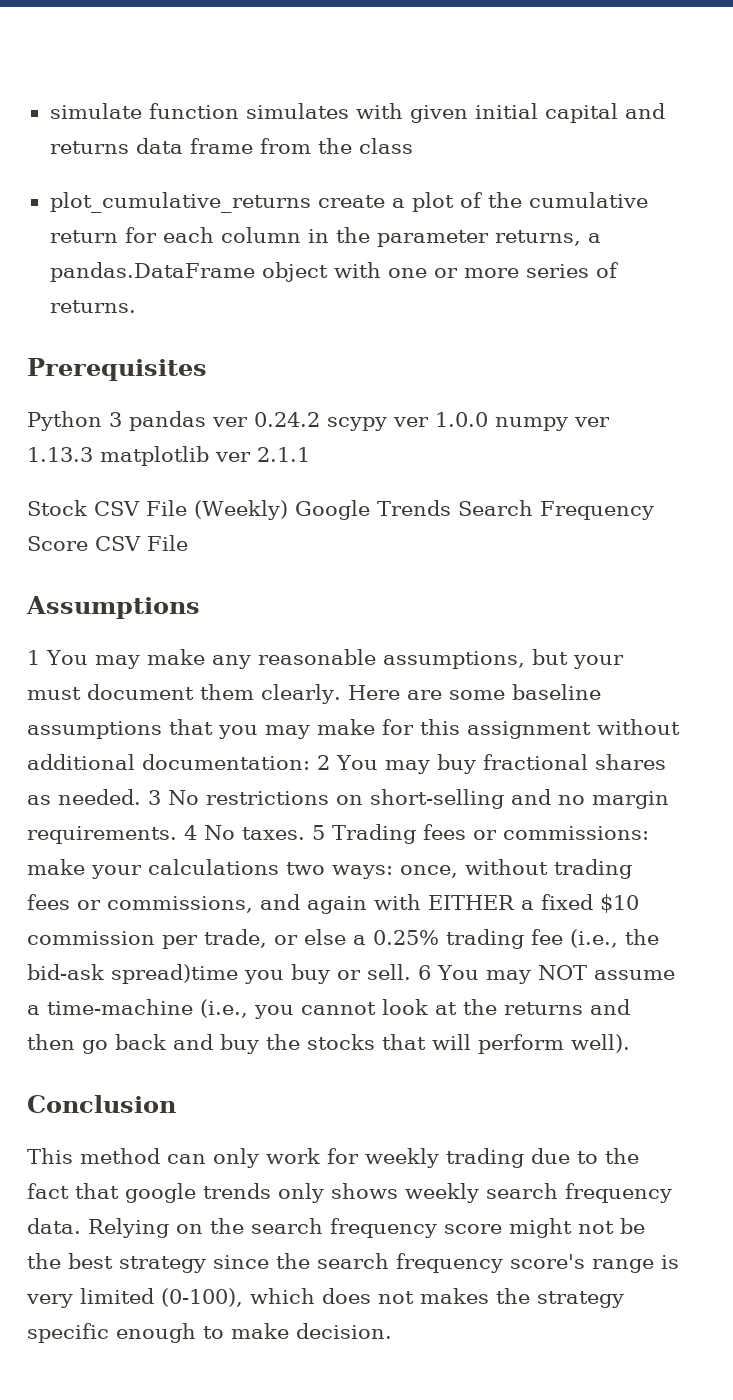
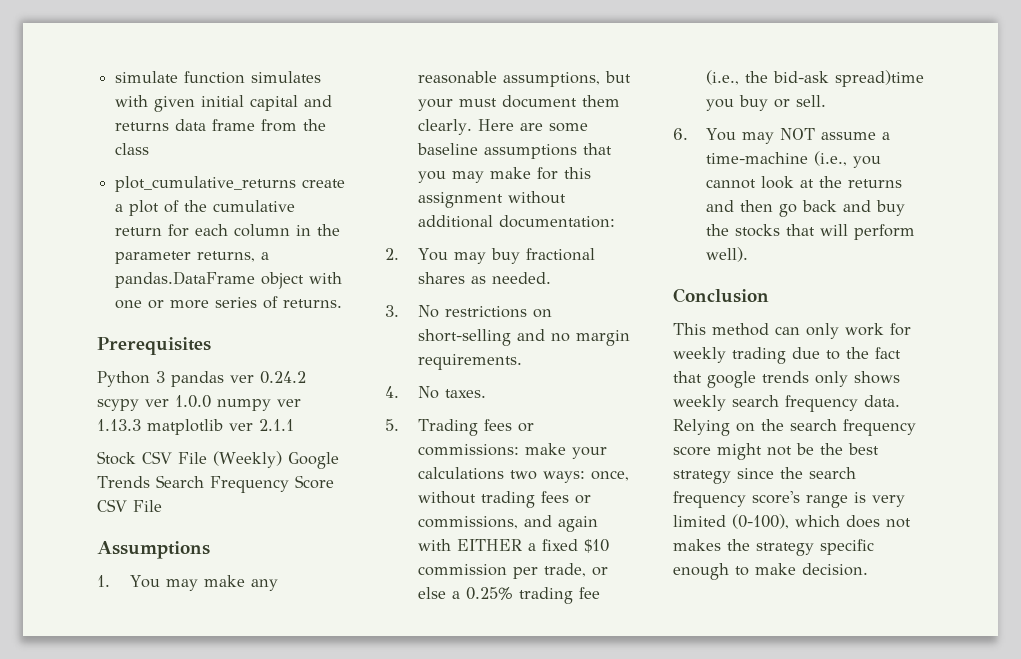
- 1 You may make any reasonable assumptions, but your must document them clearly.
+ 1. You may make any reasonable assumptions, but your must document them clearly.
- Here are some baseline assumptions that you may make for this assignment without additional documentation: 2 You may buy fractional shares as needed. 3 No restrictions on short-selling and no margin requirements. 4 No taxes. 5 Trading fees or commissions:
+ Here are some baseline assumptions that you may make for this assignment without additional documentation:
+ 2. You may buy fractional shares as needed.
+ 3. No restrictions on short-selling and no margin requirements.
+ 4. No taxes.
+ 5. Trading fees or commissions:
- once, without trading fees or commissions, and again with EITHER a fixed $10 commission per trade, or else a 0.25% trading fee (i.e., the bid-ask spread)time you buy or sell. 6 You may NOT assume a time-machine (i.e., you cannot look at the returns and then go back and buy the stocks that will perform well).
+ once, without trading fees or commissions, and again with EITHER a fixed $10 commission per trade, or else a 0.25% trading fee (i.e., the bid-ask spread)time you buy or sell.
+ 6. You may NOT assume a time-machine (i.e., you cannot look at the returns and then go back and buy the stocks that will perform well).

